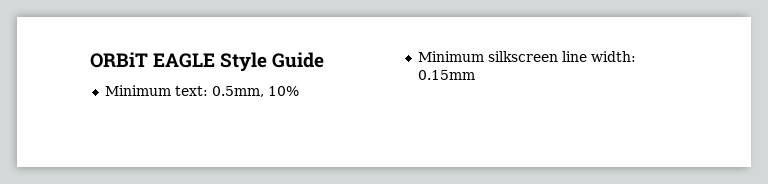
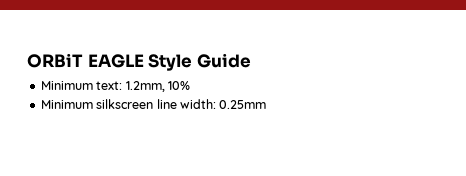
- Minimum text: 0.5mm, 10%
+ Minimum text: 1.2mm, 10%
- Minimum silkscreen line width: 0.15mm
+ Minimum silkscreen line width: 0.25mm

